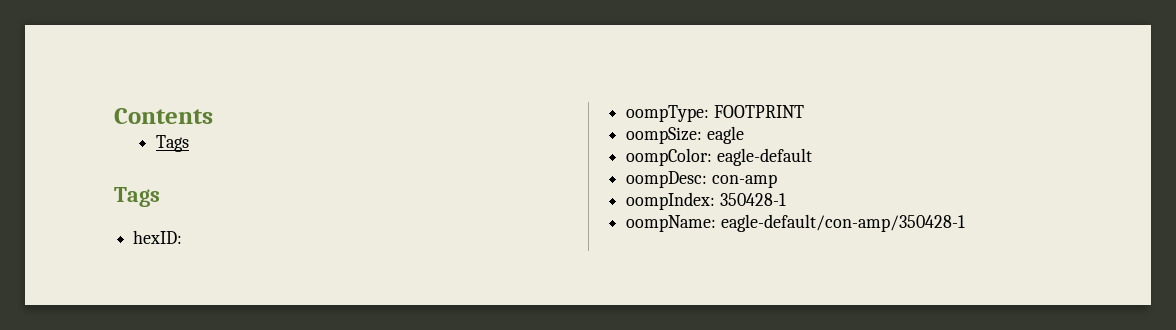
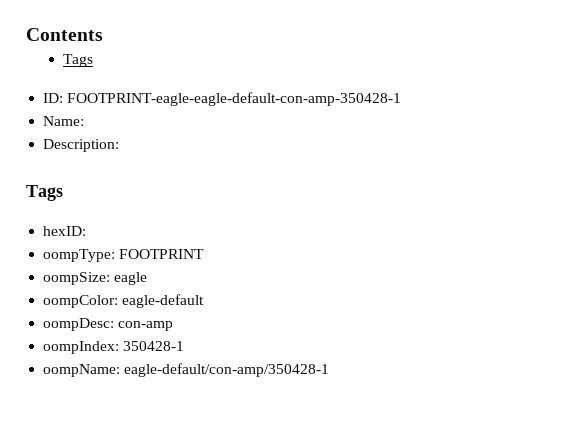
+ ID: FOOTPRINT-eagle-eagle-default-con-amp-350428-1
+ Name:
+ Description:

